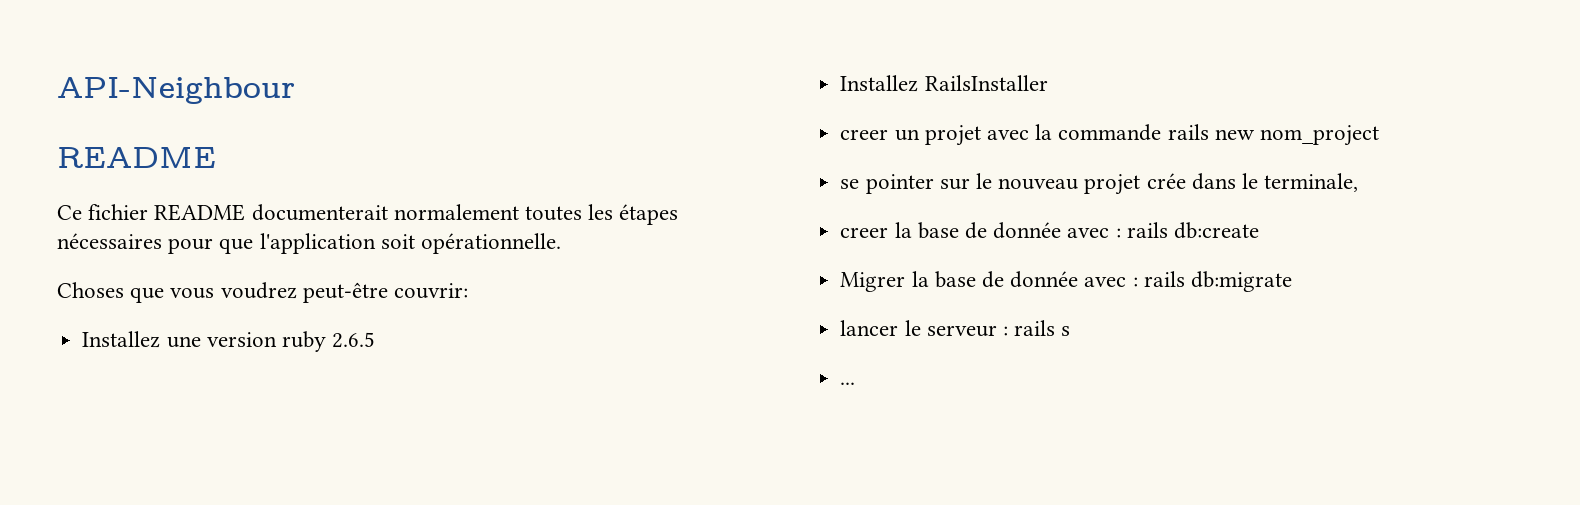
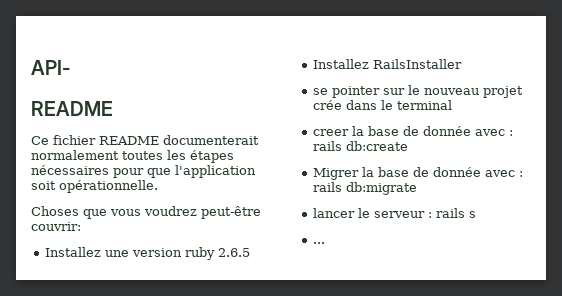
- API-Neighbour
+ API-
- creer un projet avec la commande rails new nom_project
- se pointer sur le nouveau projet crée dans le terminale,
+ se pointer sur le nouveau projet crée dans le terminal

